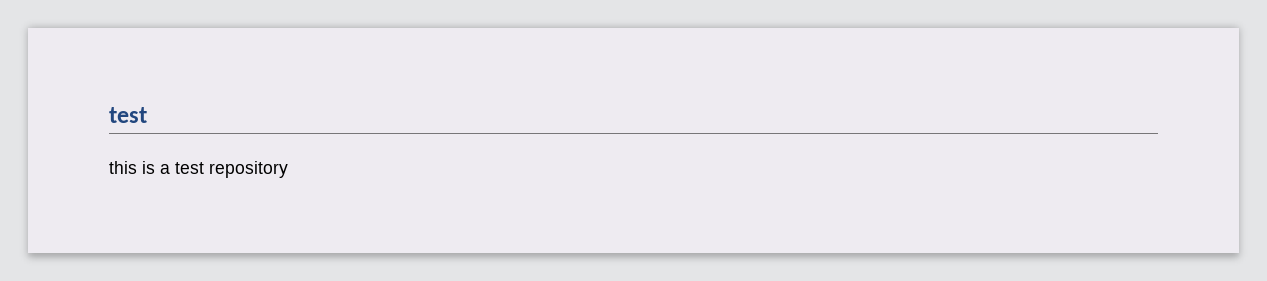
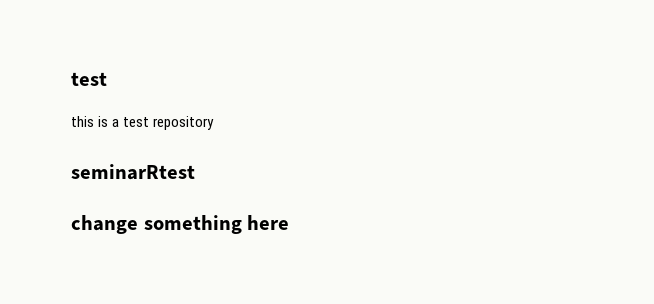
+ seminarRtest
+ change something here

